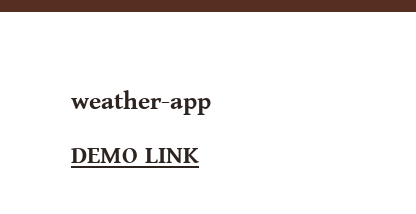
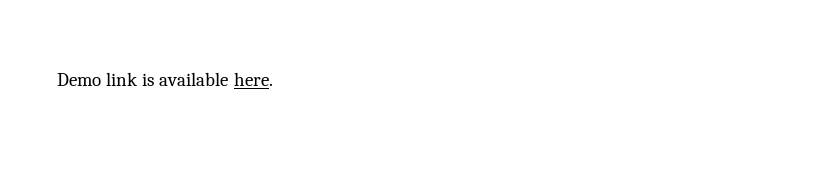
- weather-app
- DEMO LINK
+ Demo link is available here.

